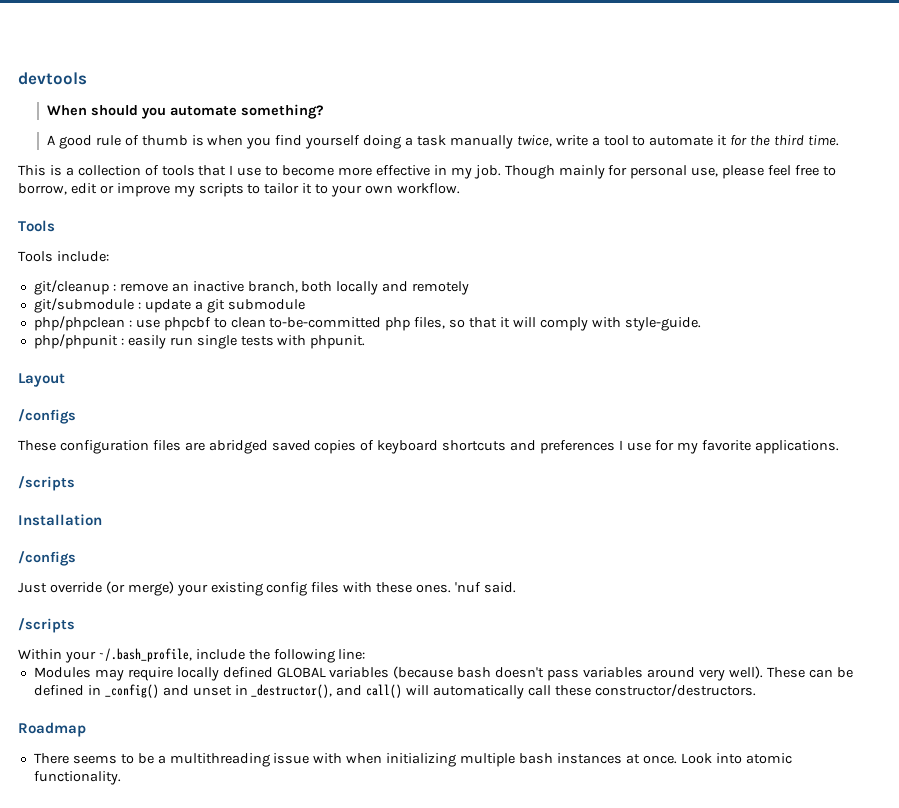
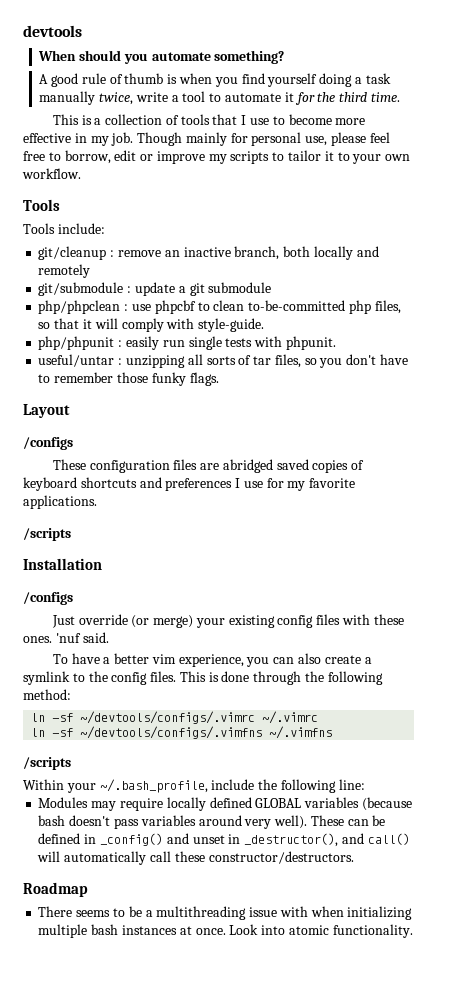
+ useful/untar : unzipping all sorts of tar files, so you don't have to remember those funky flags.
+ To have a better vim experience, you can also create a symlink to the config files. This is done through the following method:
+ ln -sf ~/devtools/configs/.vimrc ~/.vimrc
+ ln -sf ~/devtools/configs/.vimfns ~/.vimfns

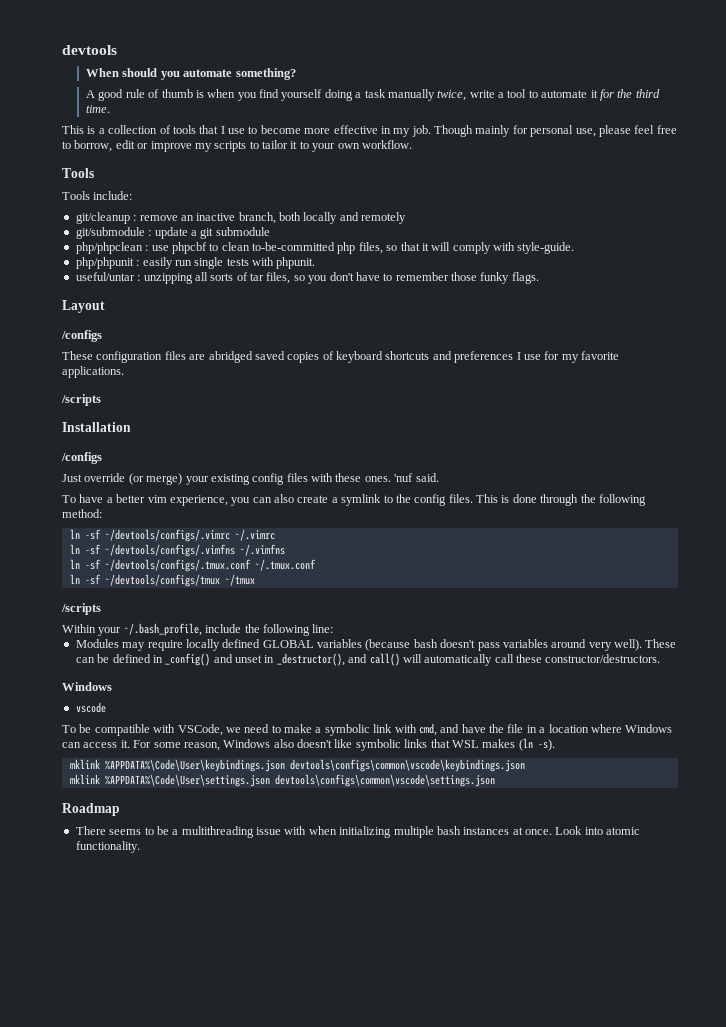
+ ln -sf ~/devtools/configs/.tmux.conf ~/.tmux.conf
+ ln -sf ~/devtools/configs/tmux ~/tmux
  These can be defined in _config() and unset in _destructor(), and call() will automatically call these constructor/destructors.
+ Windows
+ vscode
+ To be compatible with VSCode, we need to make a symbolic link with cmd, and have the file in a location where Windows can access it. For some reason, Windows also doesn't like symbolic links that WSL makes (ln -s).
+ mklink %APPDATA%\Code\User\keybindings.json devtools\configs\common\vscode\keybindings.json
+ mklink %APPDATA%\Code\User\settings.json devtools\configs\common\vscode\settings.json

